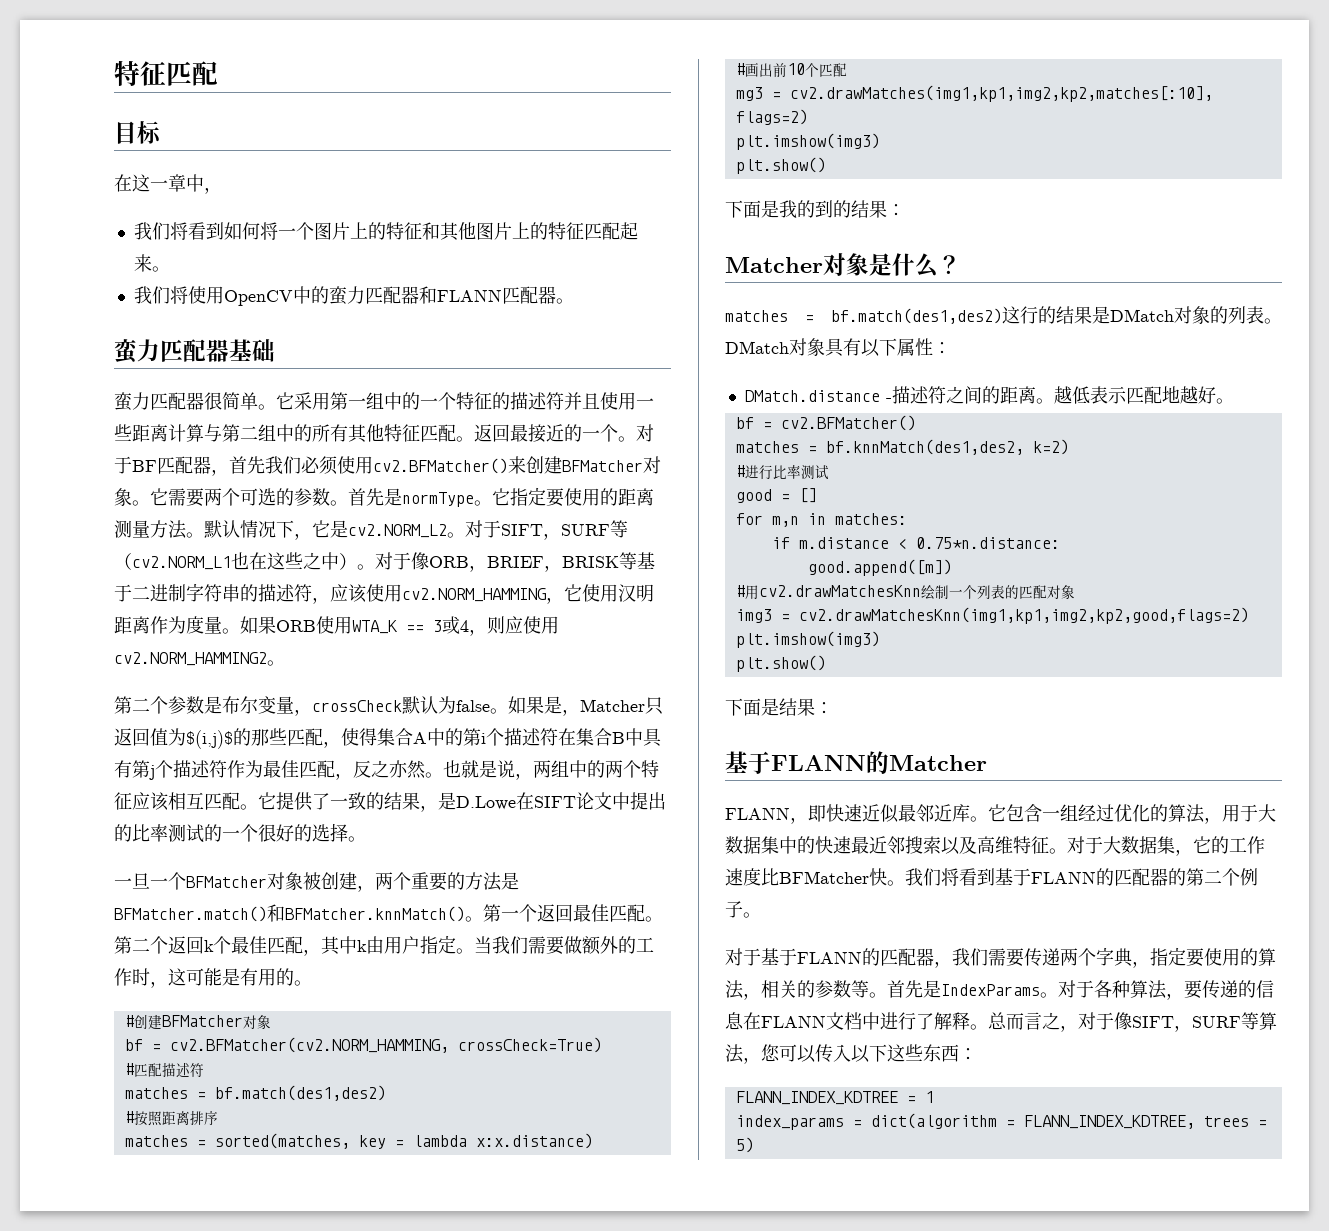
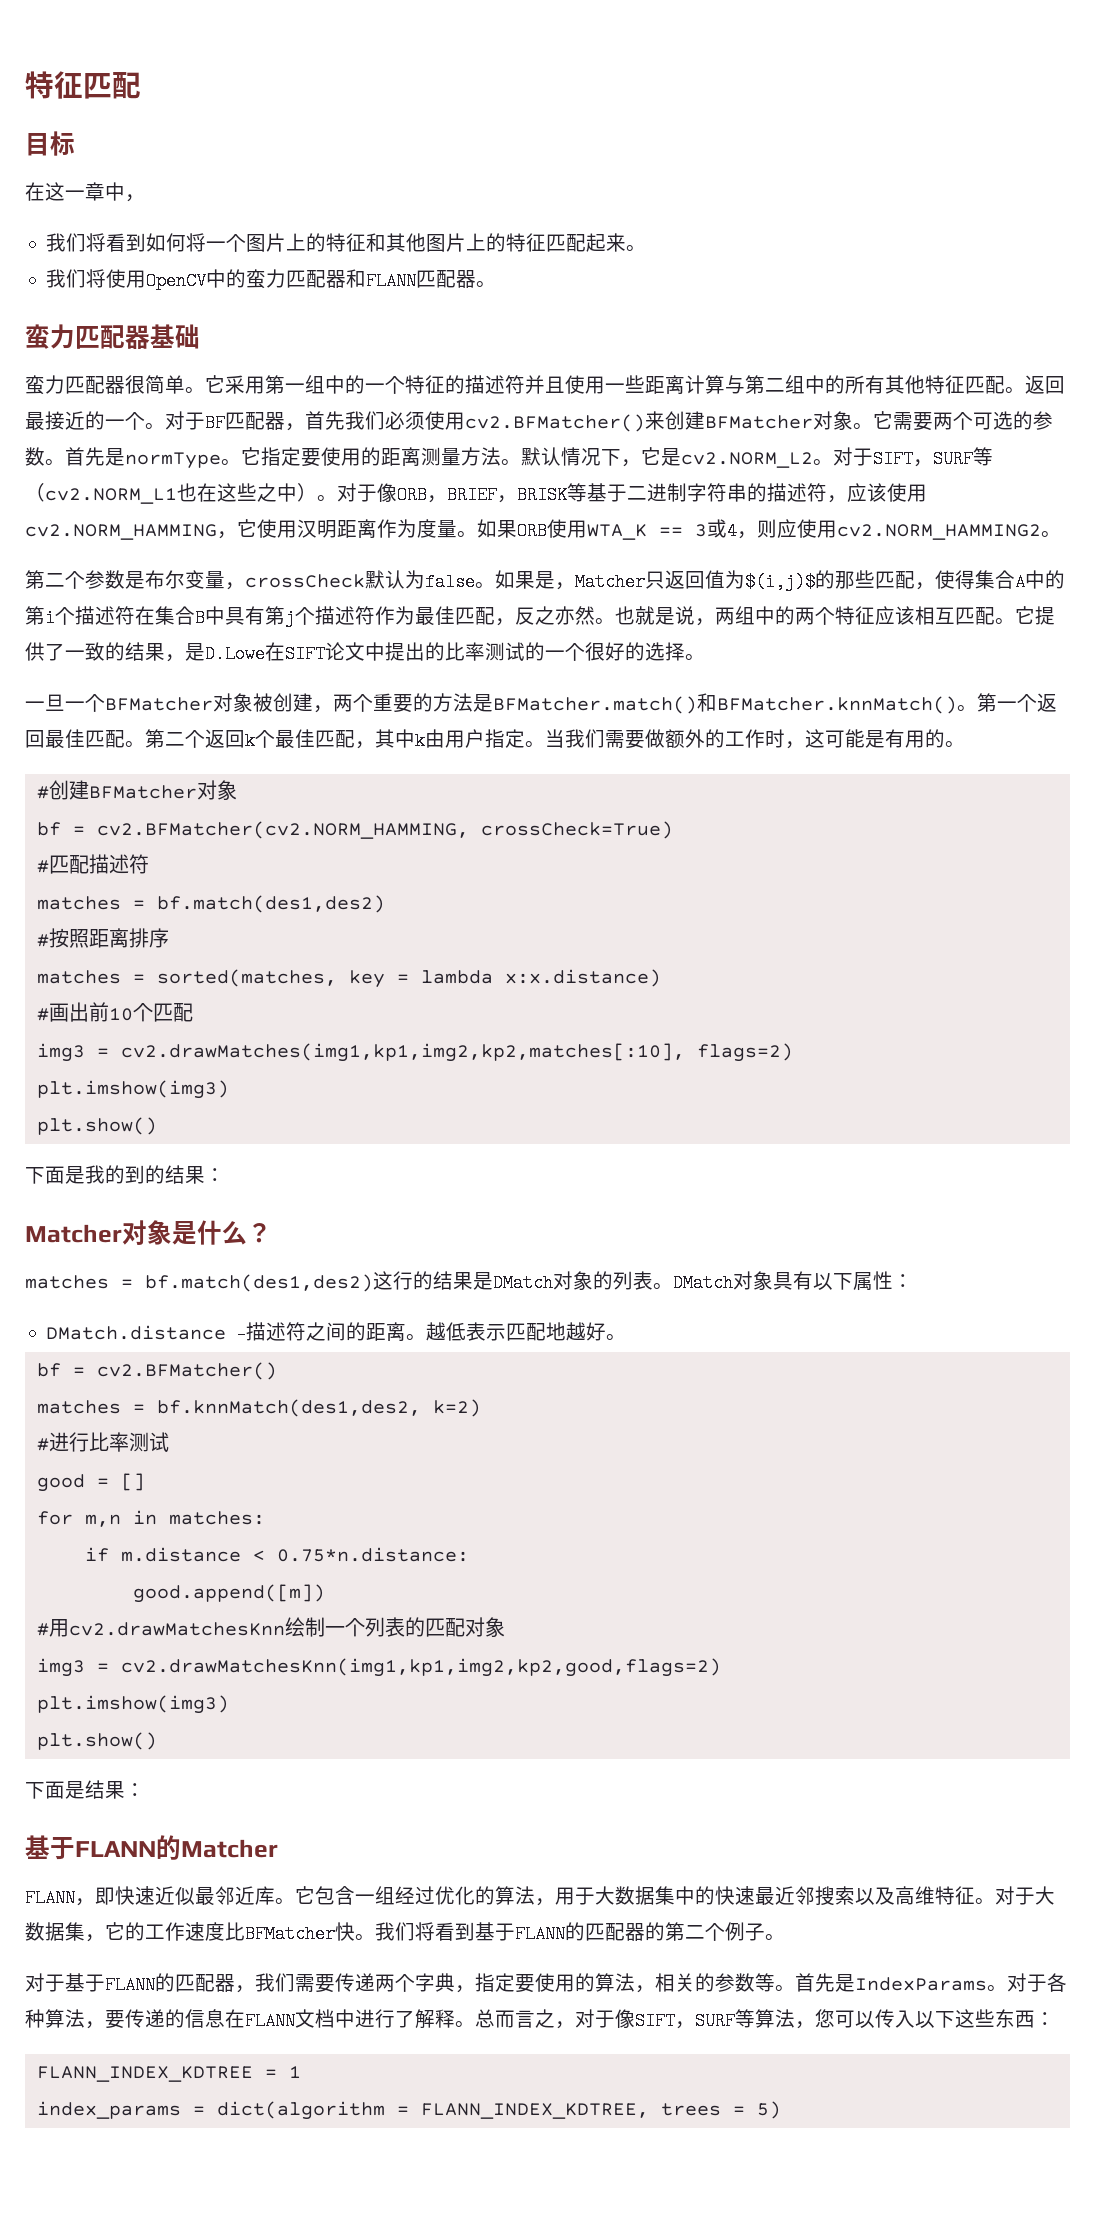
- mg3 = cv2.drawMatches(img1,kp1,img2,kp2,matches[:10], flags=2)
+ img3 = cv2.drawMatches(img1,kp1,img2,kp2,matches[:10], flags=2)

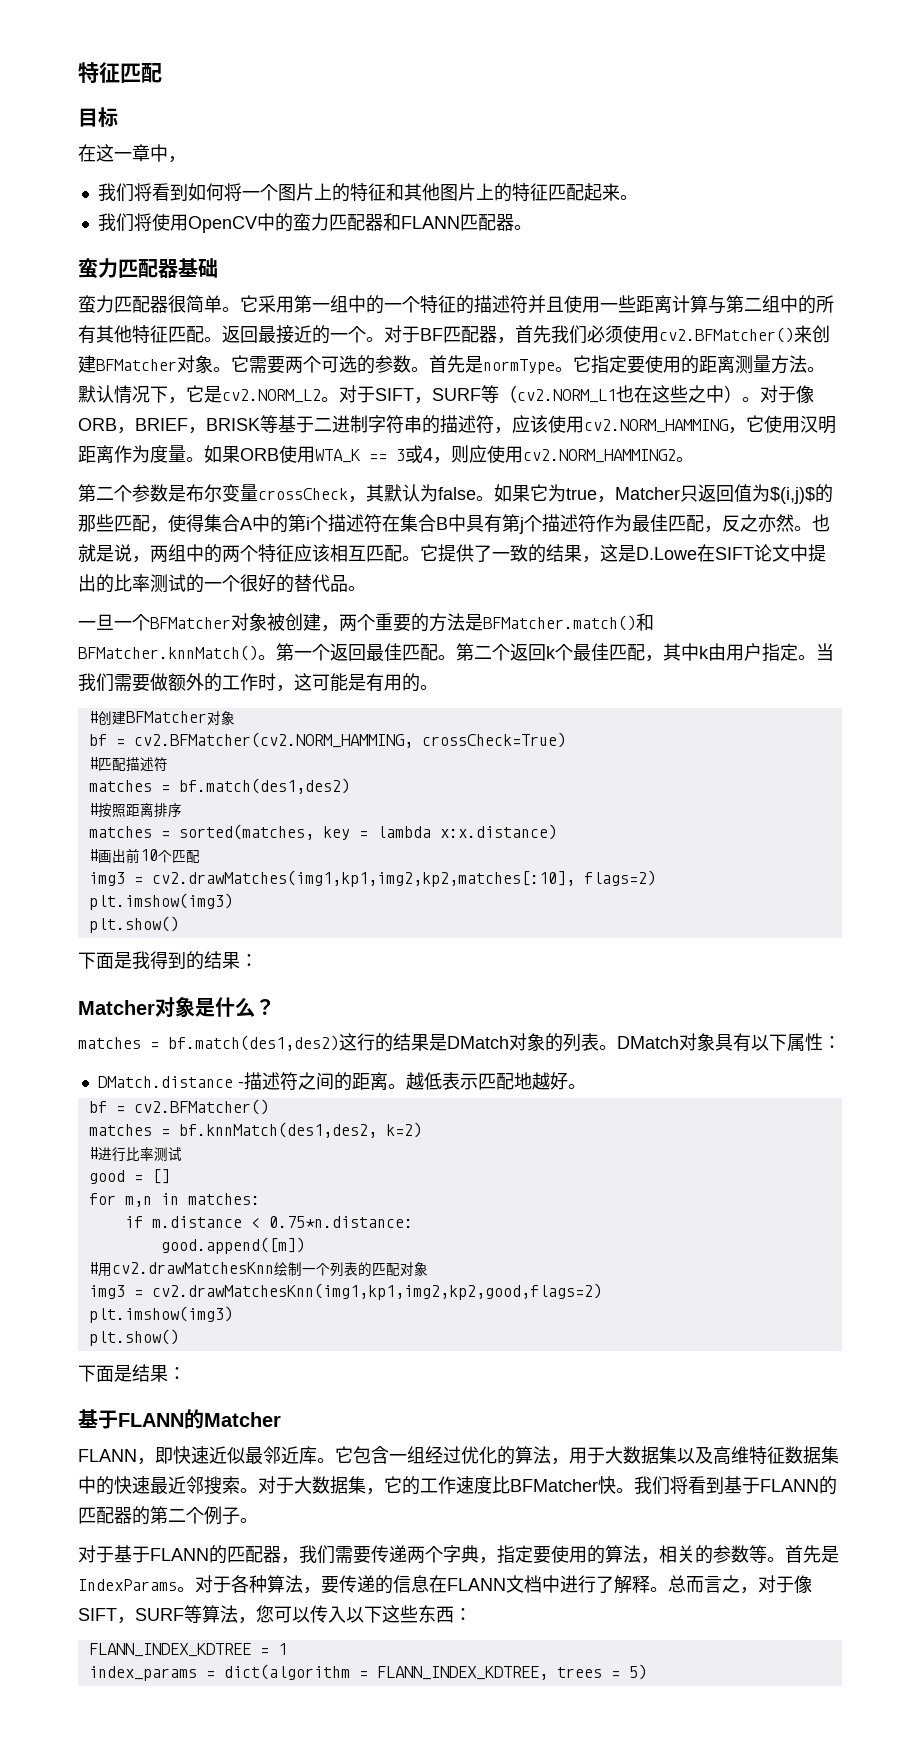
- 第二个参数是布尔变量，crossCheck默认为false。
+ 第二个参数是布尔变量crossCheck，其默认为false。
- 如果是，Matcher只返回值为$(i,j)$的那些匹配，使得集合A中的第i个描述符在集合B中具有第j个描述符作为最佳匹配，反之亦然。
+ 如果它为true，Matcher只返回值为$(i,j)$的那些匹配，使得集合A中的第i个描述符在集合B中具有第j个描述符作为最佳匹配，反之亦然。
- 它提供了一致的结果，是D.Lowe在SIFT论文中提出的比率测试的一个很好的选择。
+ 它提供了一致的结果，这是D.Lowe在SIFT论文中提出的比率测试的一个很好的替代品。
- 下面是我的到的结果：
+ 下面是我得到的结果：
- 它包含一组经过优化的算法，用于大数据集中的快速最近邻搜索以及高维特征。
+ 它包含一组经过优化的算法，用于大数据集以及高维特征数据集中的快速最近邻搜索。

